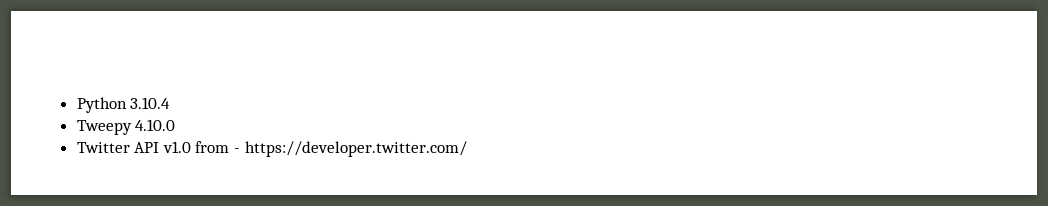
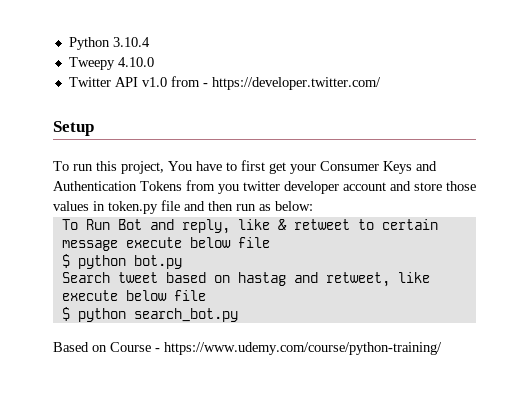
+ Setup
+ To run this project, You have to first get your Consumer Keys and Authentication Tokens from you twitter developer account and store those values in token.py file and then run as below:
+ To Run Bot and reply, like & retweet to certain message execute below file
+ $ python bot.py
+ Search tweet based on hastag and retweet, like execute below file
+ $ python search_bot.py
+ Based on Course - https://www.udemy.com/course/python-training/

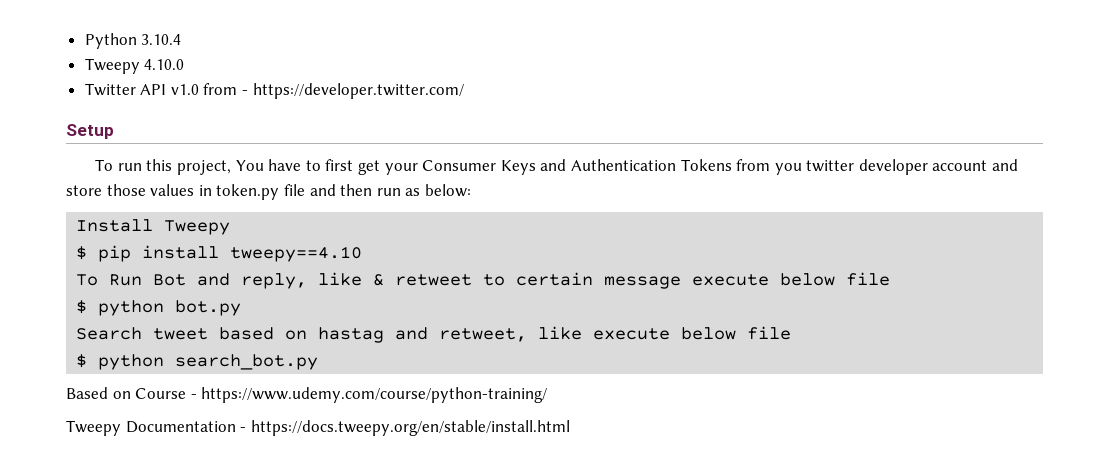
+ Install Tweepy
+ $ pip install tweepy==4.10
+ Tweepy Documentation - https://docs.tweepy.org/en/stable/install.html

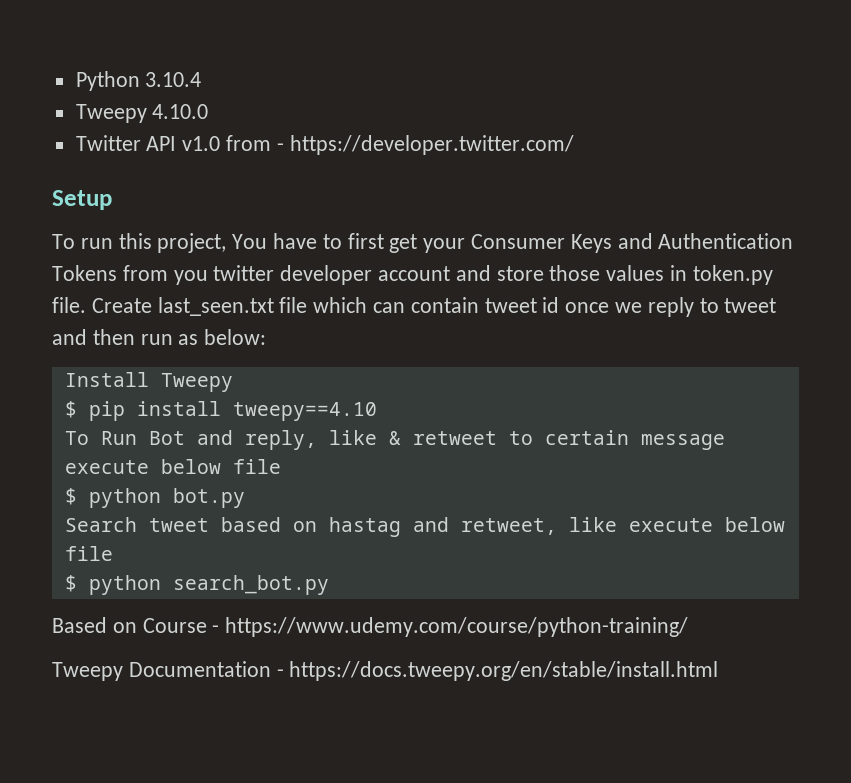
- To run this project, You have to first get your Consumer Keys and Authentication Tokens from you twitter developer account and store those values in token.py file and then run as below:
+ To run this project, You have to first get your Consumer Keys and Authentication Tokens from you twitter developer account and store those values in token.py file. Create last_seen.txt file which can contain tweet id once we reply to tweet and then run as below:

